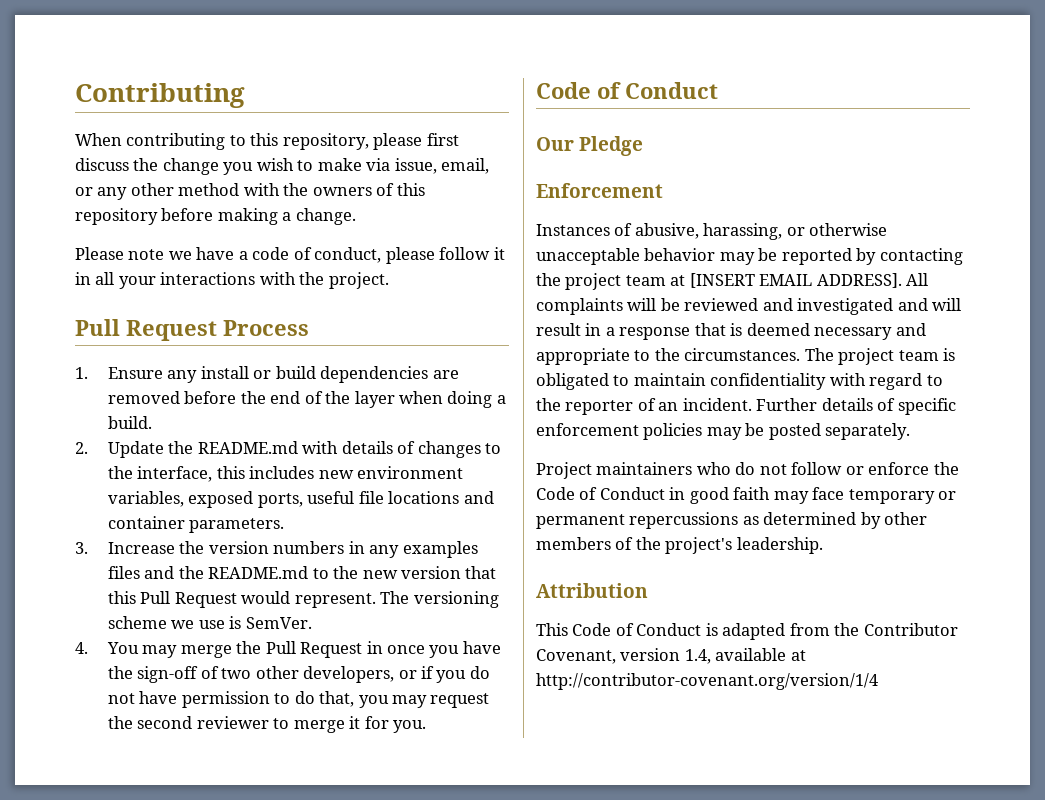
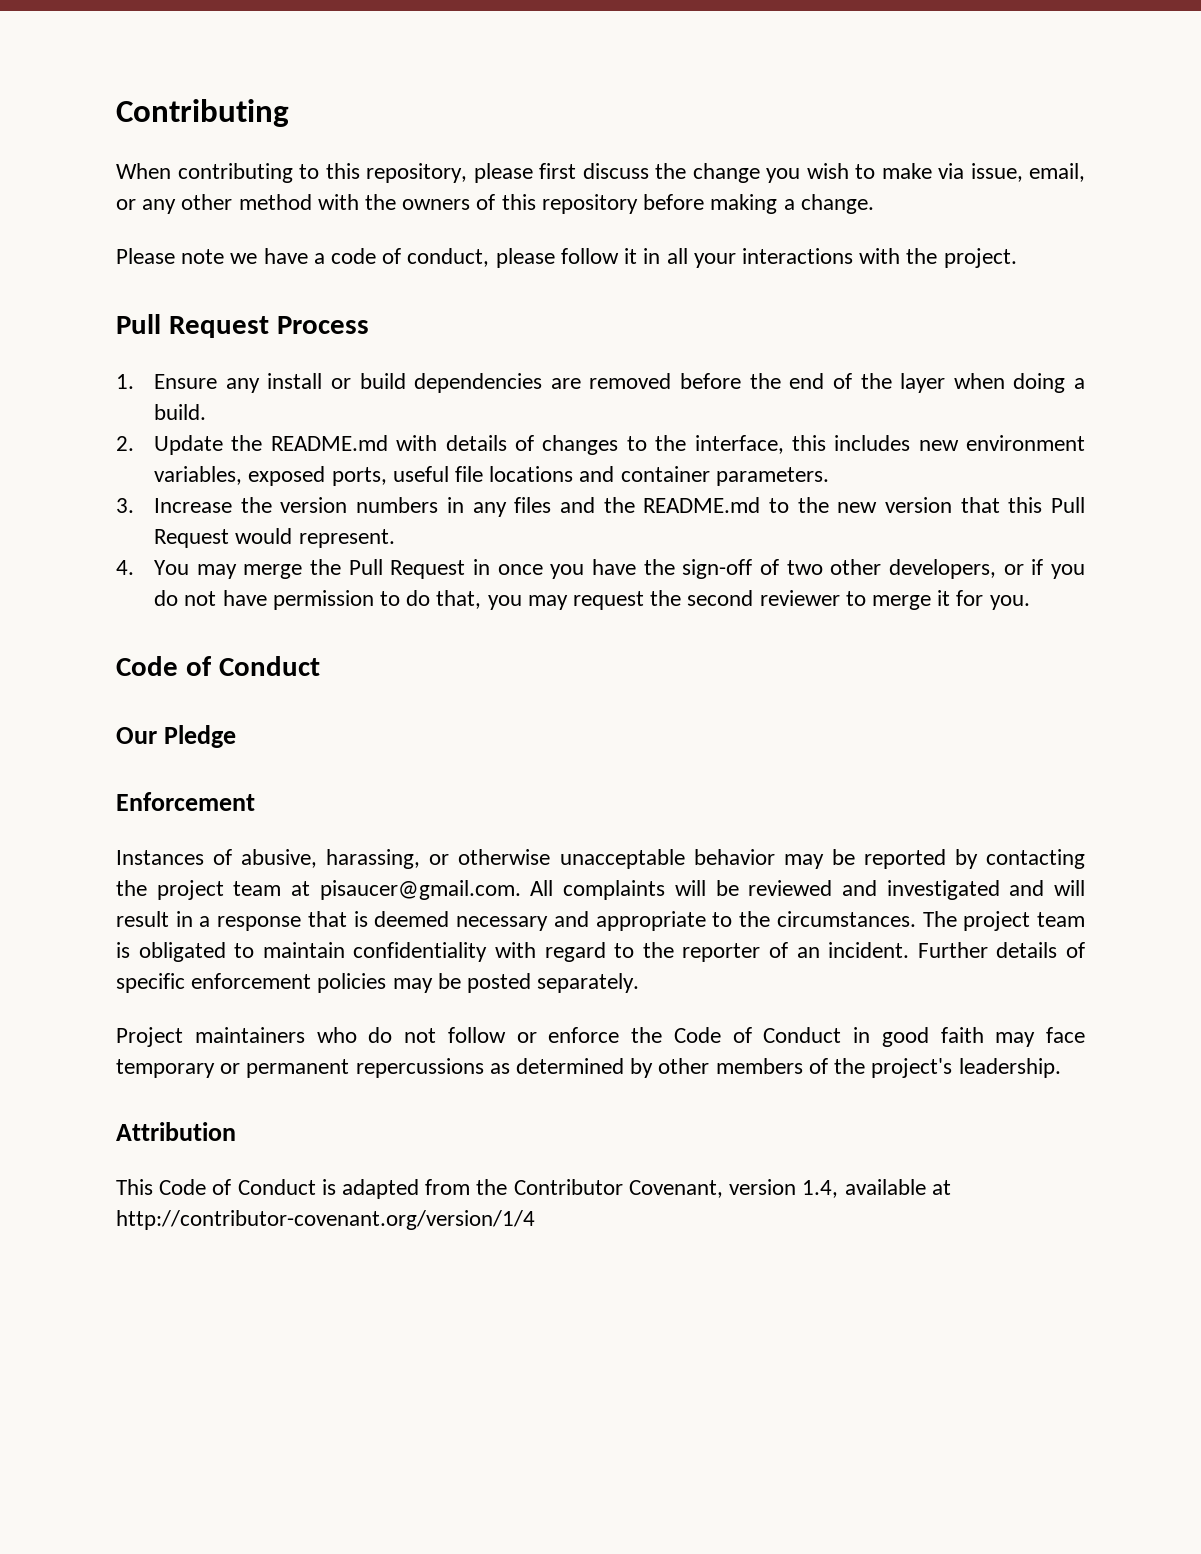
- 3. Increase the version numbers in any examples files and the README.md to the new version that this Pull Request would represent. The versioning scheme we use is SemVer.
+ 3. Increase the version numbers in any files and the README.md to the new version that this Pull Request would represent.
- Instances of abusive, harassing, or otherwise unacceptable behavior may be reported by contacting the project team at [INSERT EMAIL ADDRESS]. All complaints will be reviewed and investigated and will result in a response that is deemed necessary and appropriate to the circumstances.
+ Instances of abusive, harassing, or otherwise unacceptable behavior may be reported by contacting the project team at pisaucer@gmail.com. All complaints will be reviewed and investigated and will result in a response that is deemed necessary and appropriate to the circumstances.

